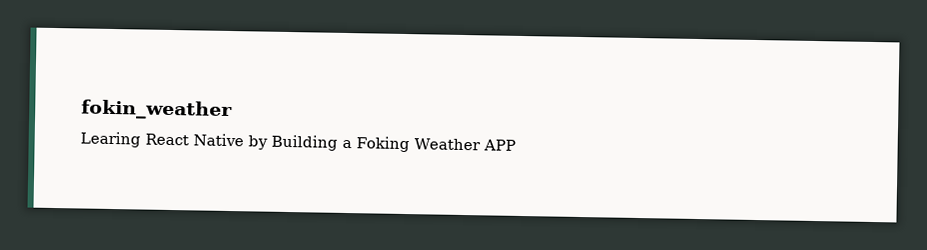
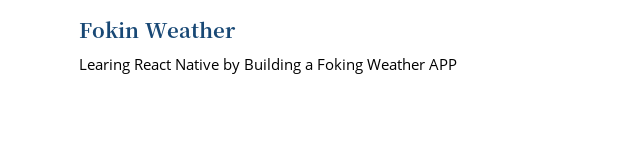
- fokin_weather
+ Fokin Weather

